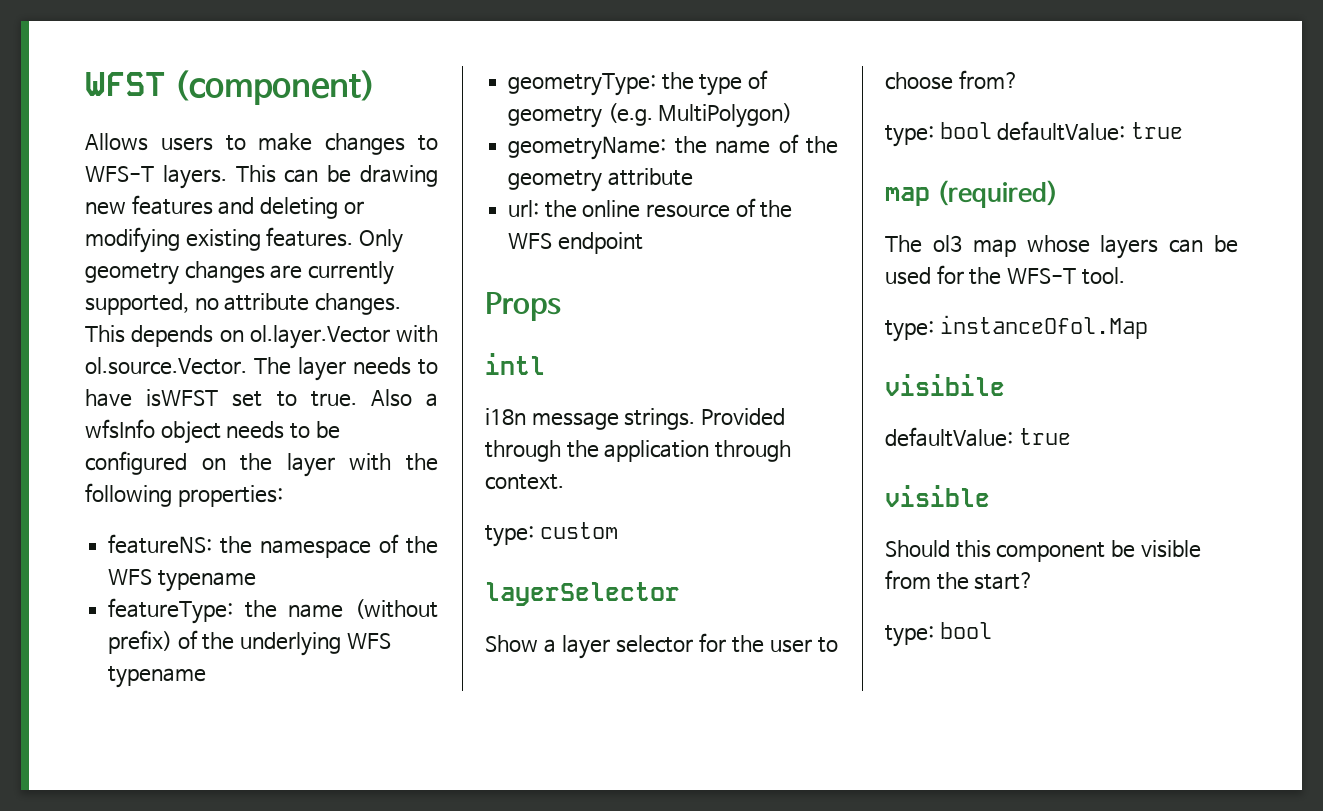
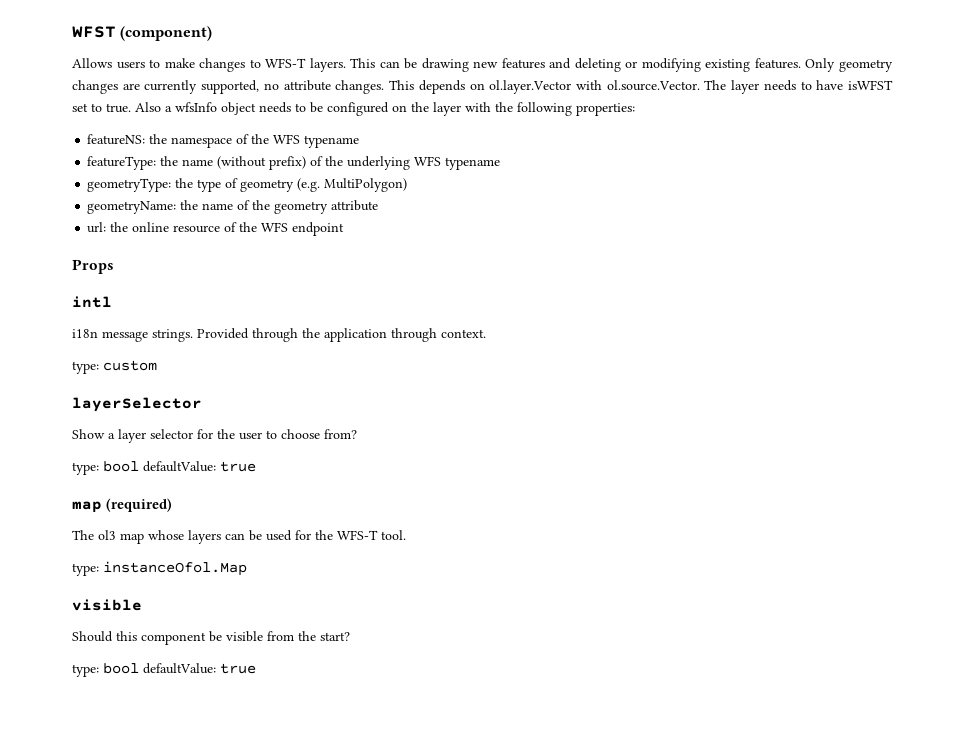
- visibile
- defaultValue: true
  Should this component be visible from the start?
- type: bool
+ type: bool defaultValue: true

